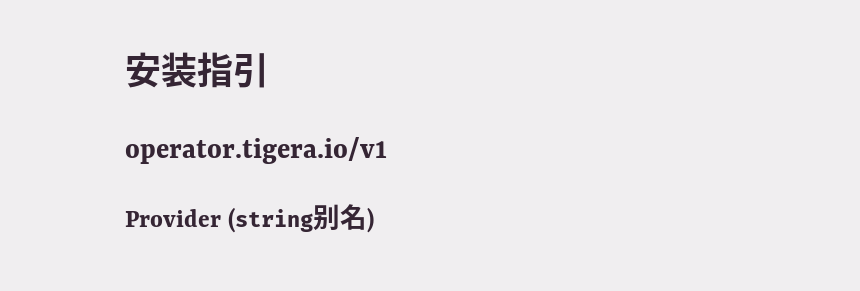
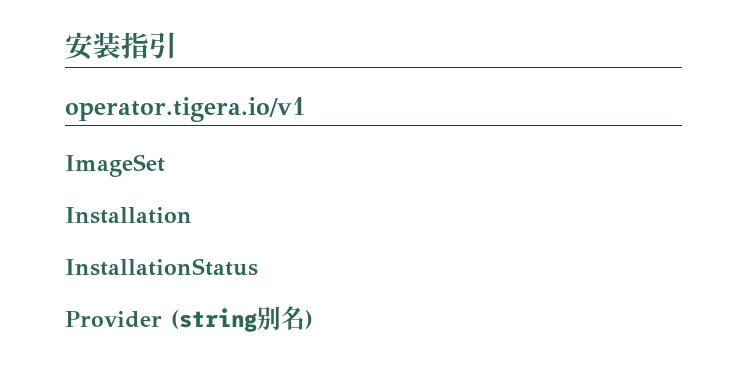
+ ImageSet
+ Installation
+ InstallationStatus

